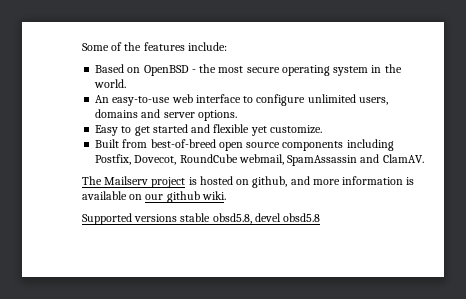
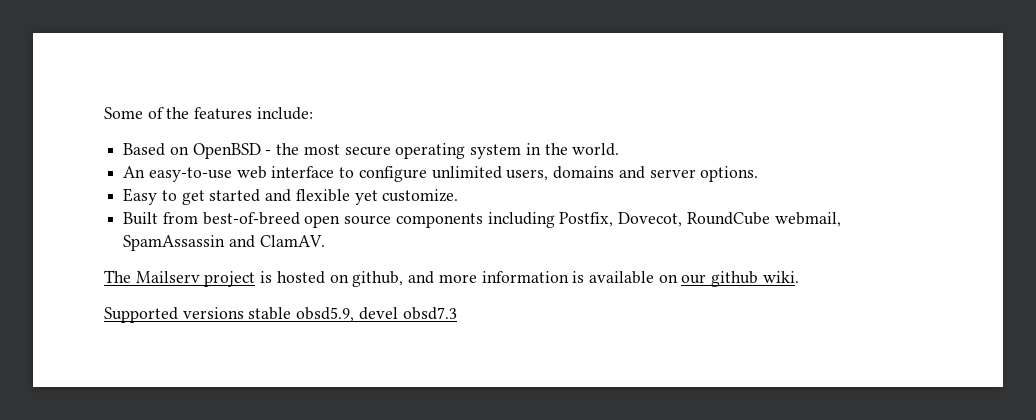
- Supported versions stable obsd5.8, devel obsd5.8
+ Supported versions stable obsd5.9, devel obsd7.3

